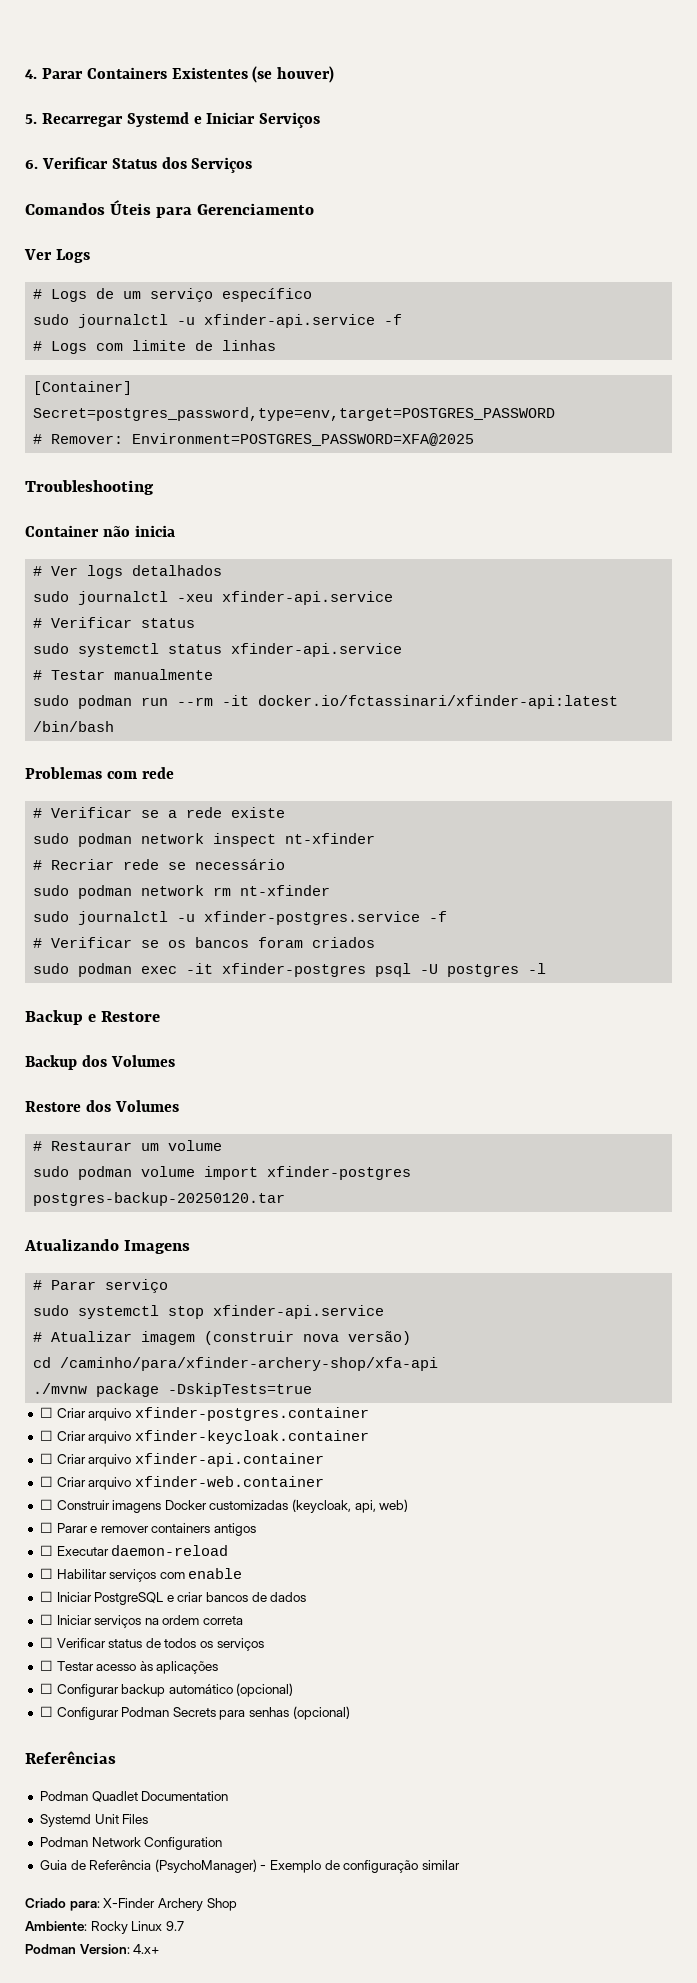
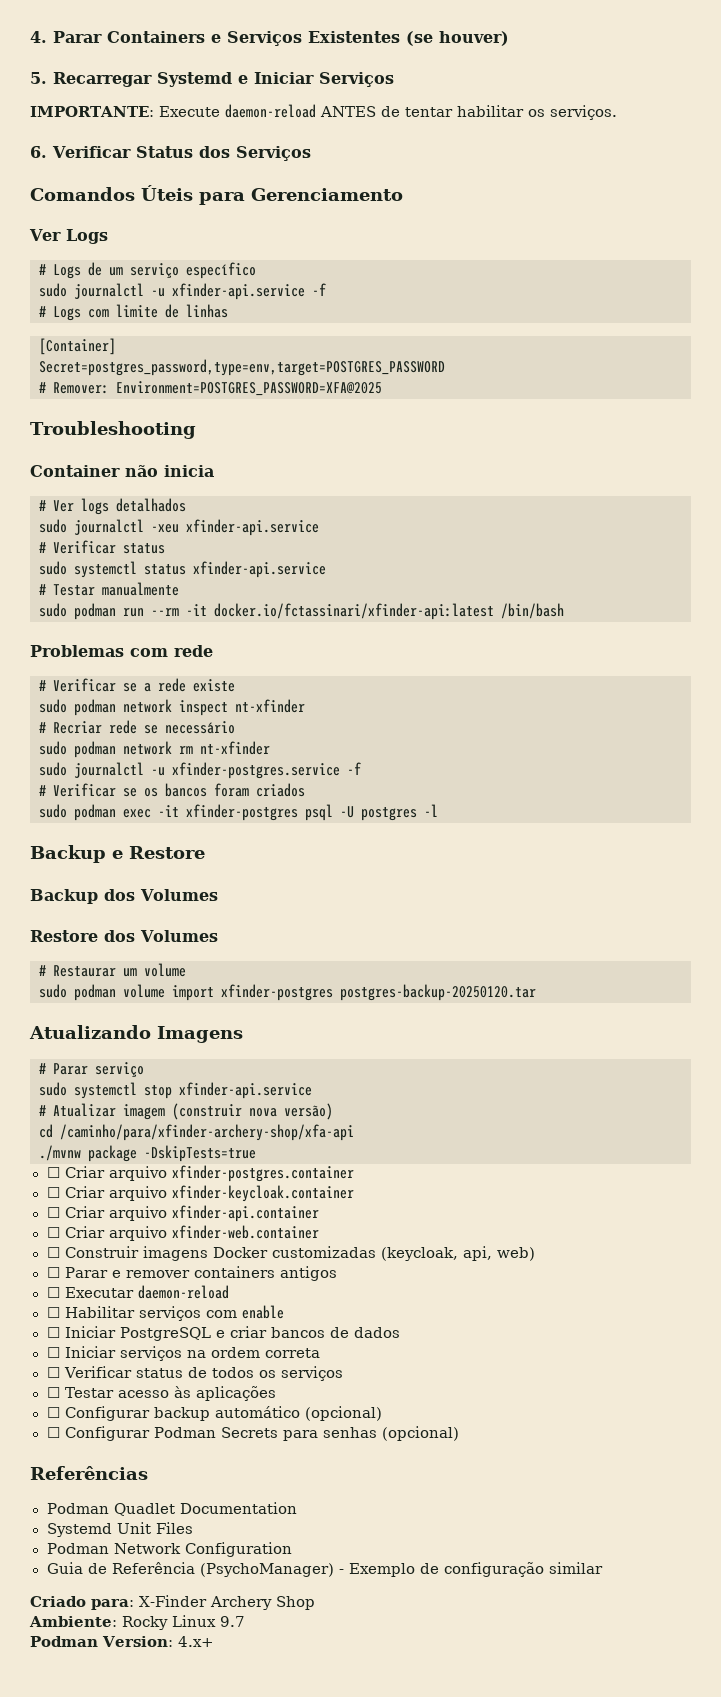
- 4. Parar Containers Existentes (se houver)
+ 4. Parar Containers e Serviços Existentes (se houver)
+ IMPORTANTE: Execute daemon-reload ANTES de tentar habilitar os serviços.

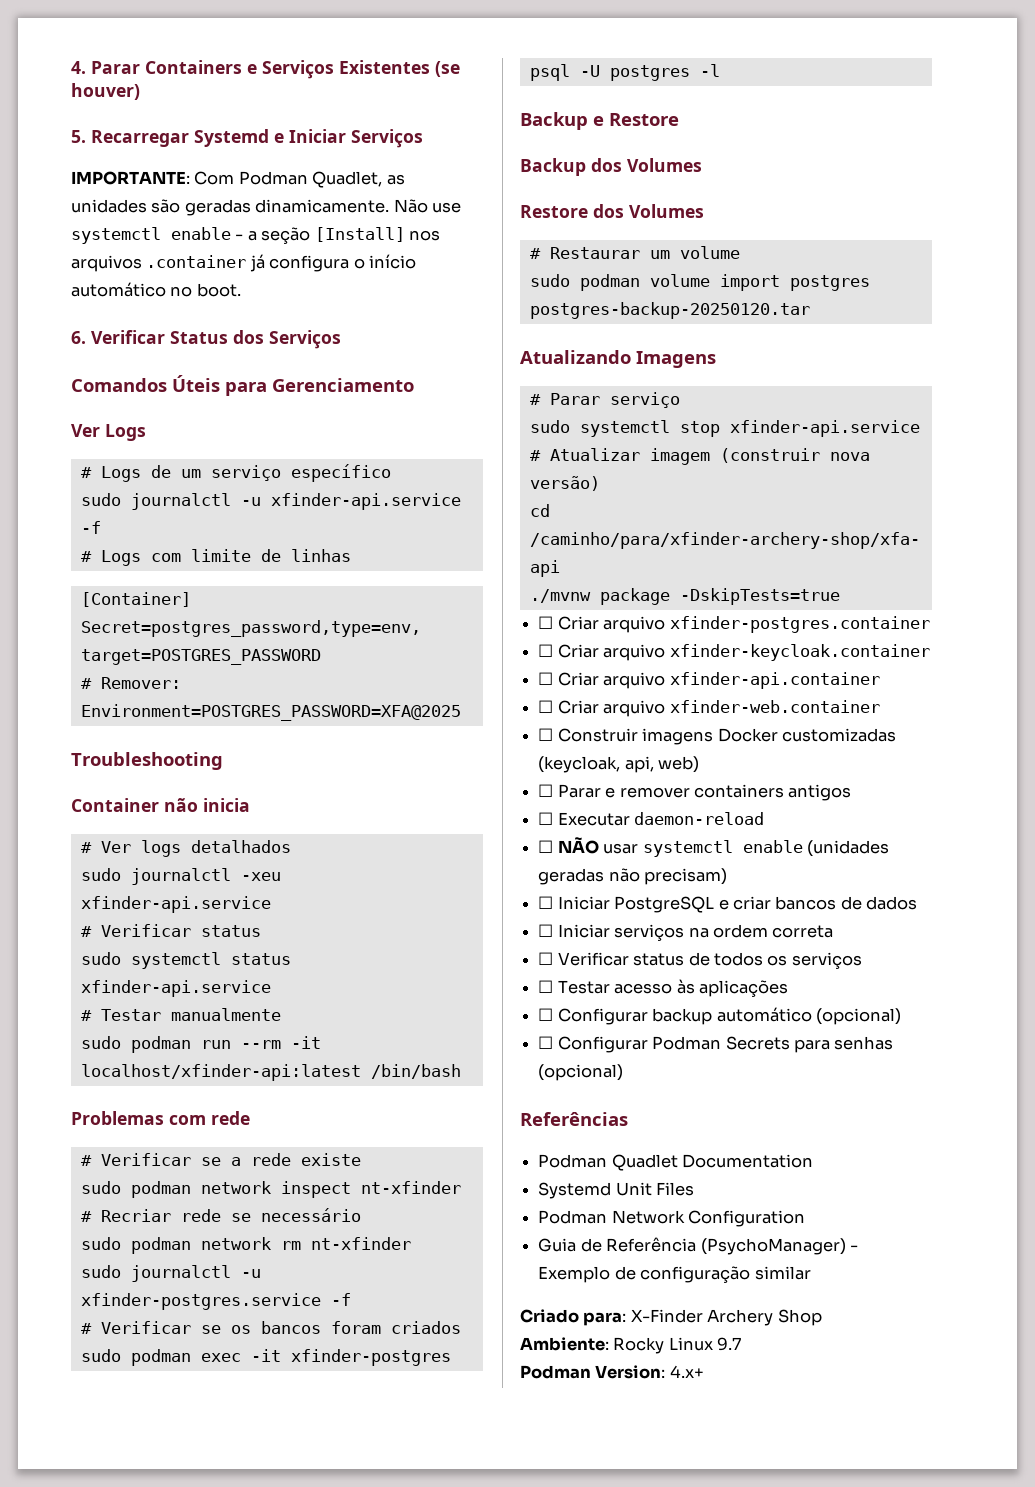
- IMPORTANTE: Execute daemon-reload ANTES de tentar habilitar os serviços.
+ IMPORTANTE: Com Podman Quadlet, as unidades são geradas dinamicamente. Não use systemctl enable - a seção [Install] nos arquivos .container já configura o início automático no boot.
- sudo podman run --rm -it docker.io/fctassinari/xfinder-api:latest /bin/bash
+ sudo podman run --rm -it localhost/xfinder-api:latest /bin/bash
- sudo podman volume import xfinder-postgres postgres-backup-20250120.tar
+ sudo podman volume import postgres postgres-backup-20250120.tar
- ☐ Habilitar serviços com enable
+ ☐ NÃO usar systemctl enable (unidades geradas não precisam)

